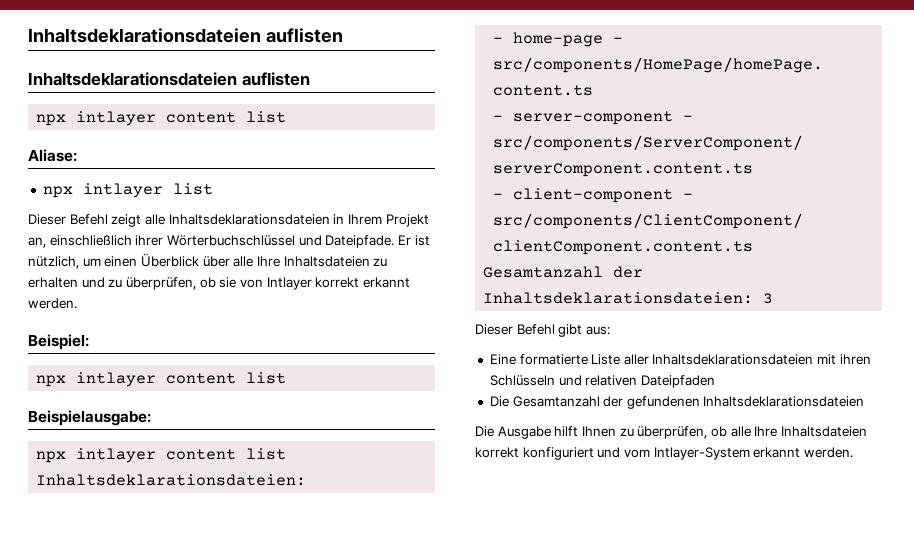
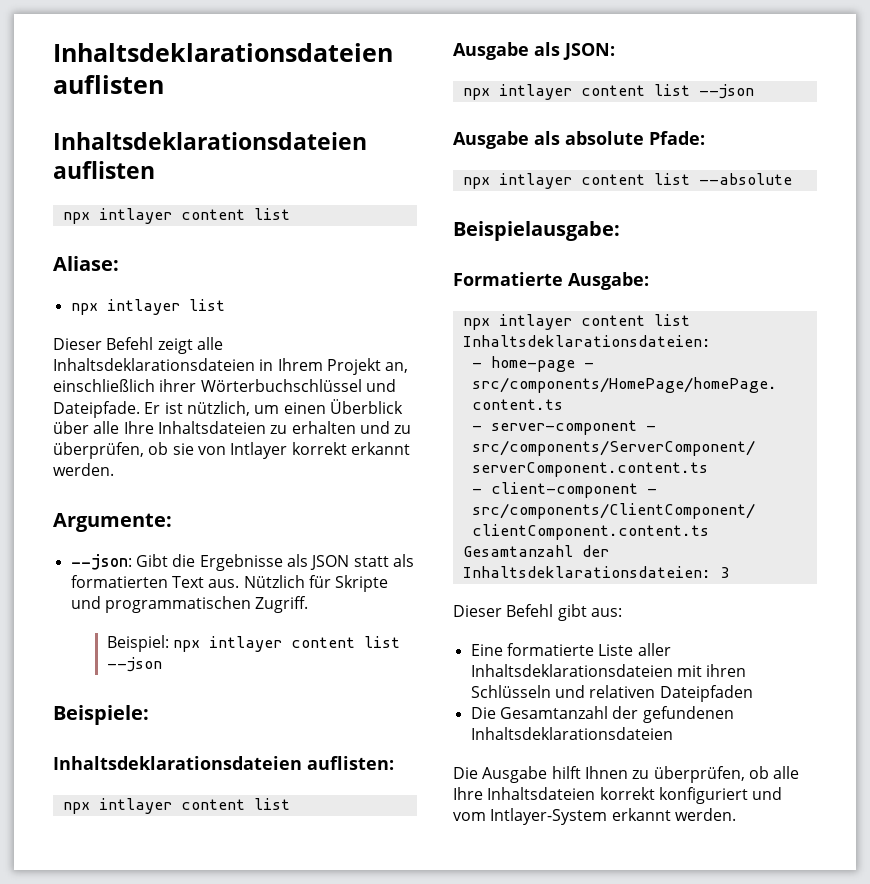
- Beispiel:
+ Argumente:
+ --json: Gibt die Ergebnisse als JSON statt als formatierten Text aus. Nützlich für Skripte und programmatischen Zugriff.
+ Beispiel: npx intlayer content list --json
+ Beispiele:
+ Inhaltsdeklarationsdateien auflisten:
  npx intlayer content list
+ Ausgabe als JSON:
+ npx intlayer content list --json
+ Ausgabe als absolute Pfade:
+ npx intlayer content list --absolute
+ Formatierte Ausgabe:

